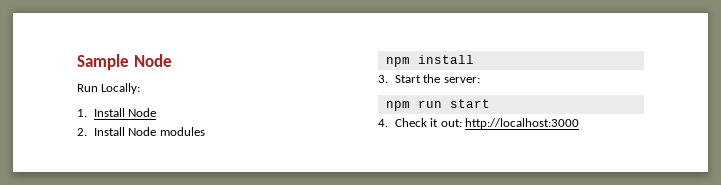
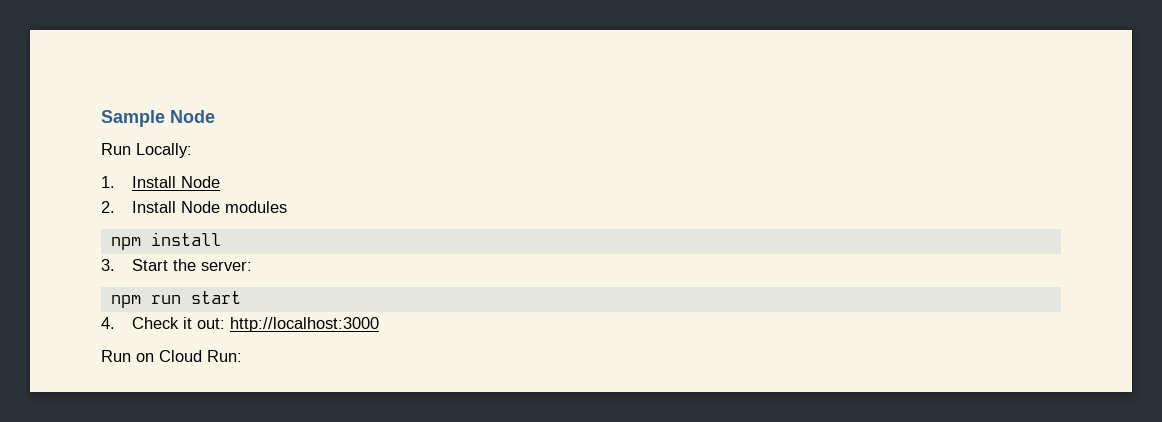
+ Run on Cloud Run:

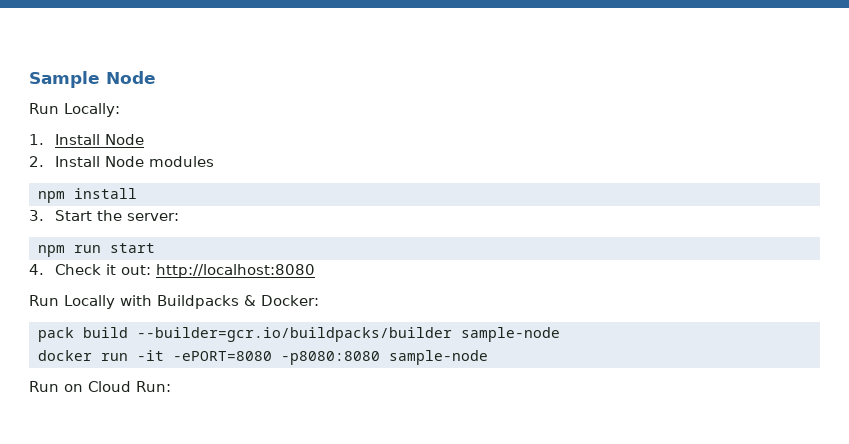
- 4. Check it out: http://localhost:3000
+ 4. Check it out: http://localhost:8080
+ Run Locally with Buildpacks & Docker:
+ pack build --builder=gcr.io/buildpacks/builder sample-node
+ docker run -it -ePORT=8080 -p8080:8080 sample-node

